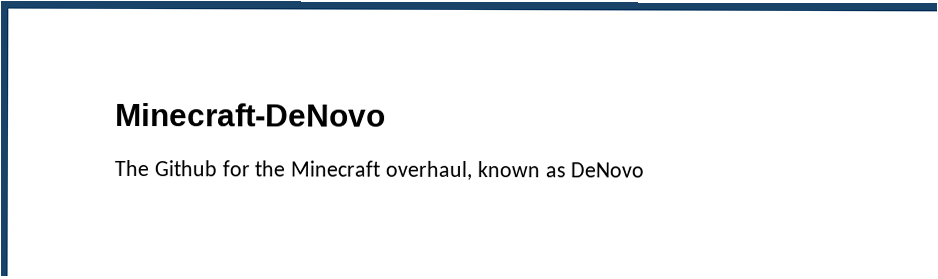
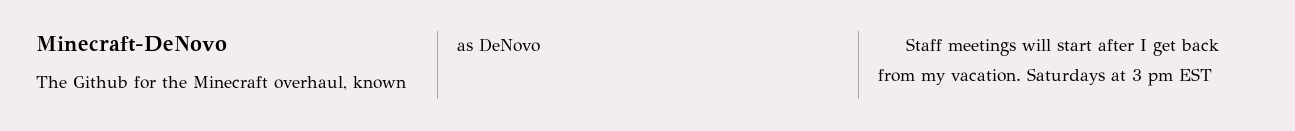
+ Staff meetings will start after I get back from my vacation. Saturdays at 3 pm EST

